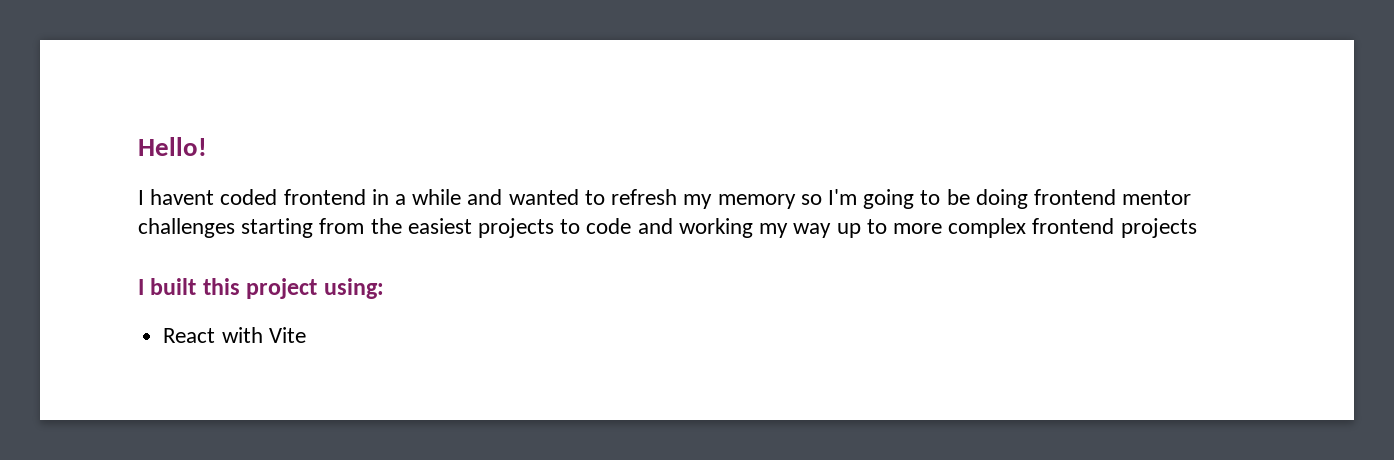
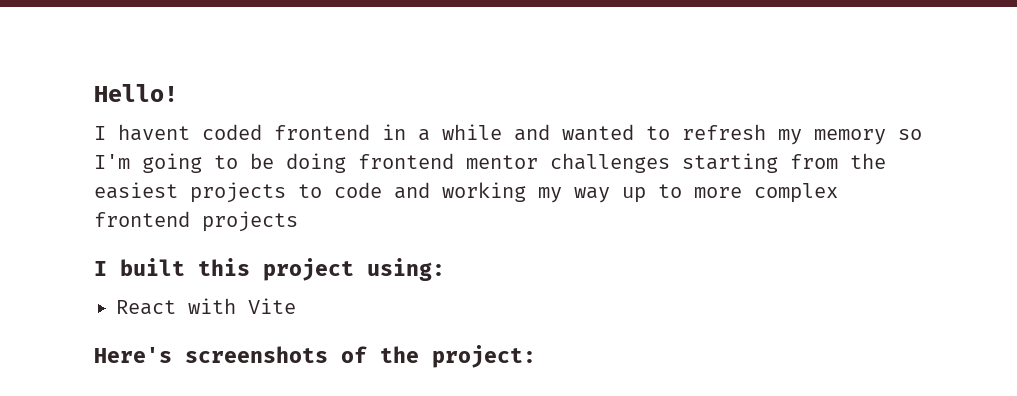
+ Here's screenshots of the project:

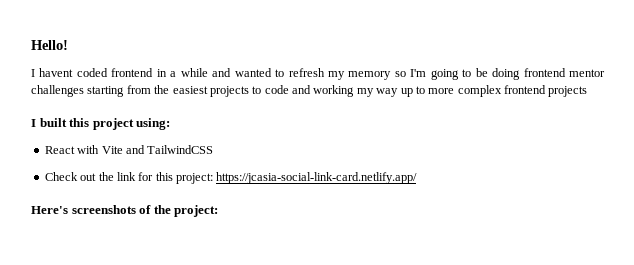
- React with Vite
+ React with Vite and TailwindCSS
+ Check out the link for this project: https://jcasia-social-link-card.netlify.app/

